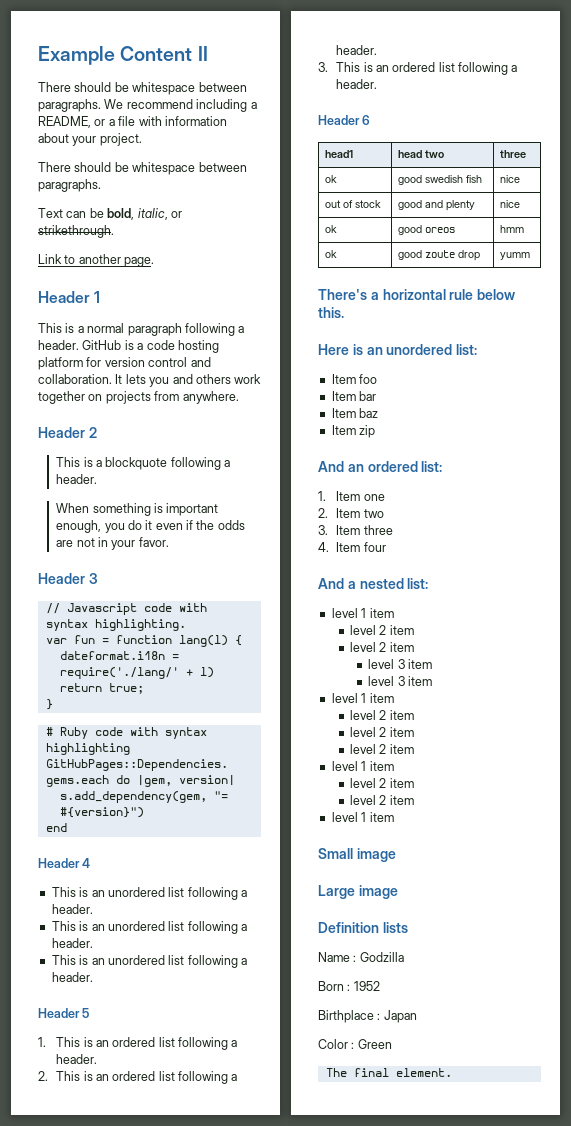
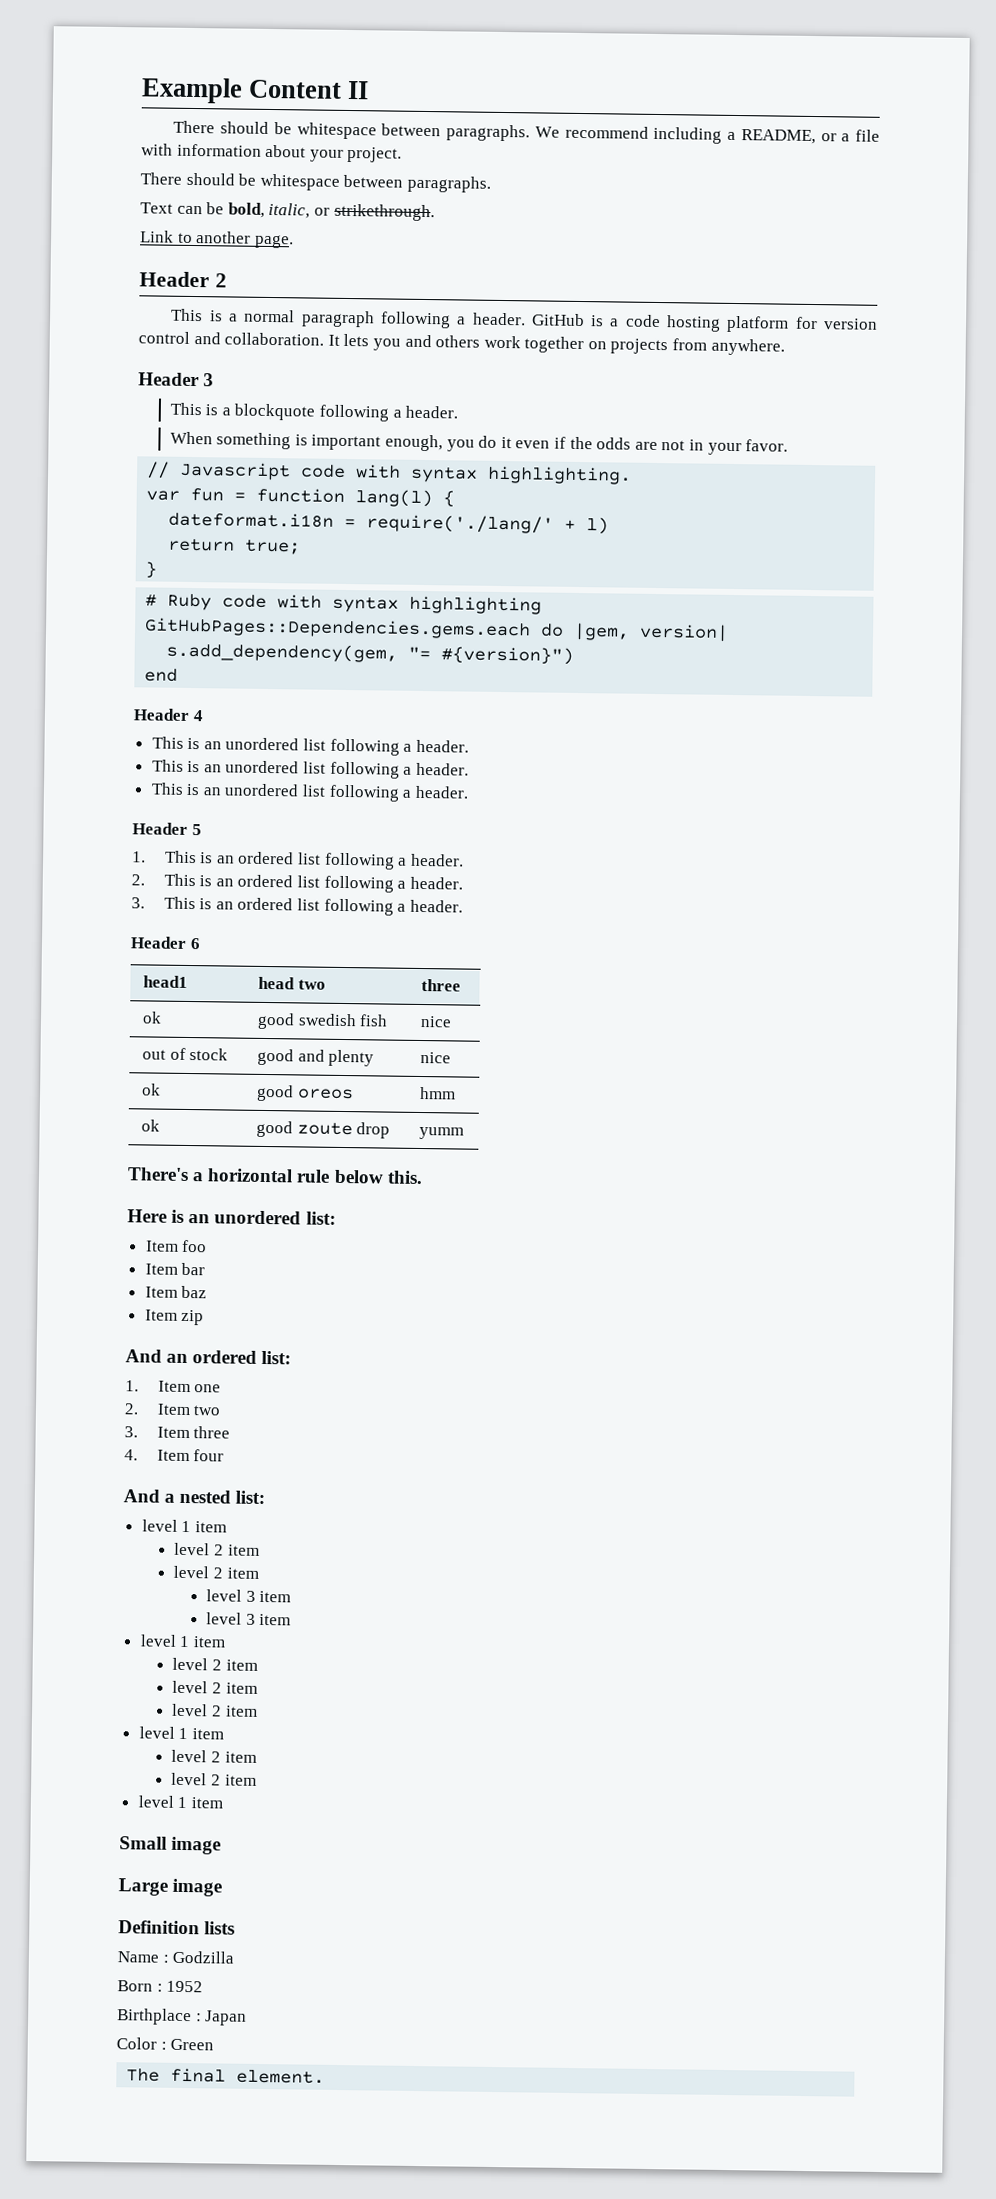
- Header 1
+ Header 2
- Header 2
+ Header 3
- Header 3

